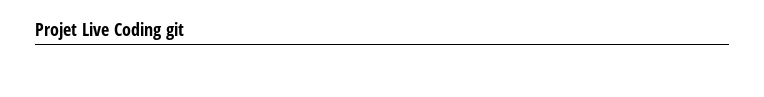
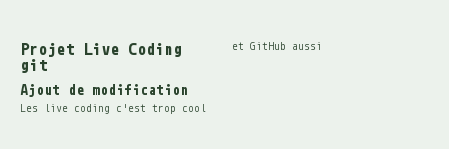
+ Ajout de modification
+ Les live coding c'est trop cool et GitHub aussi

